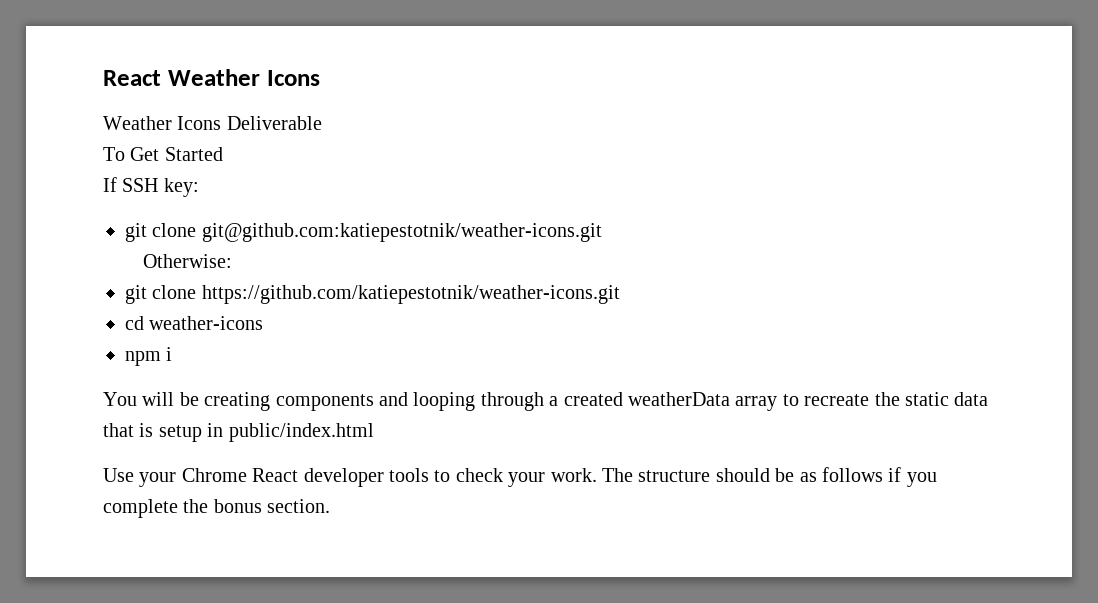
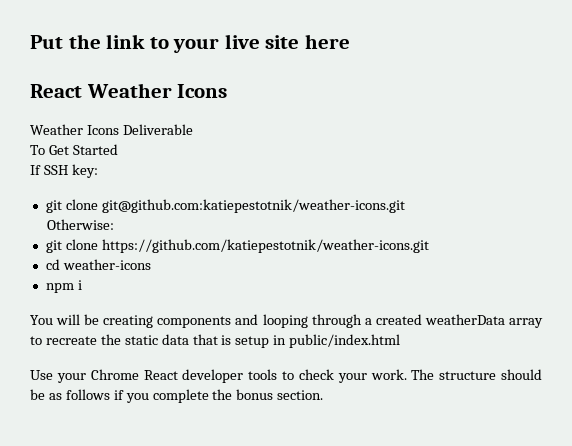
+ Put the link to your live site here

